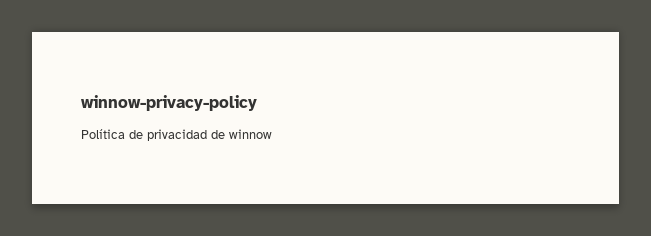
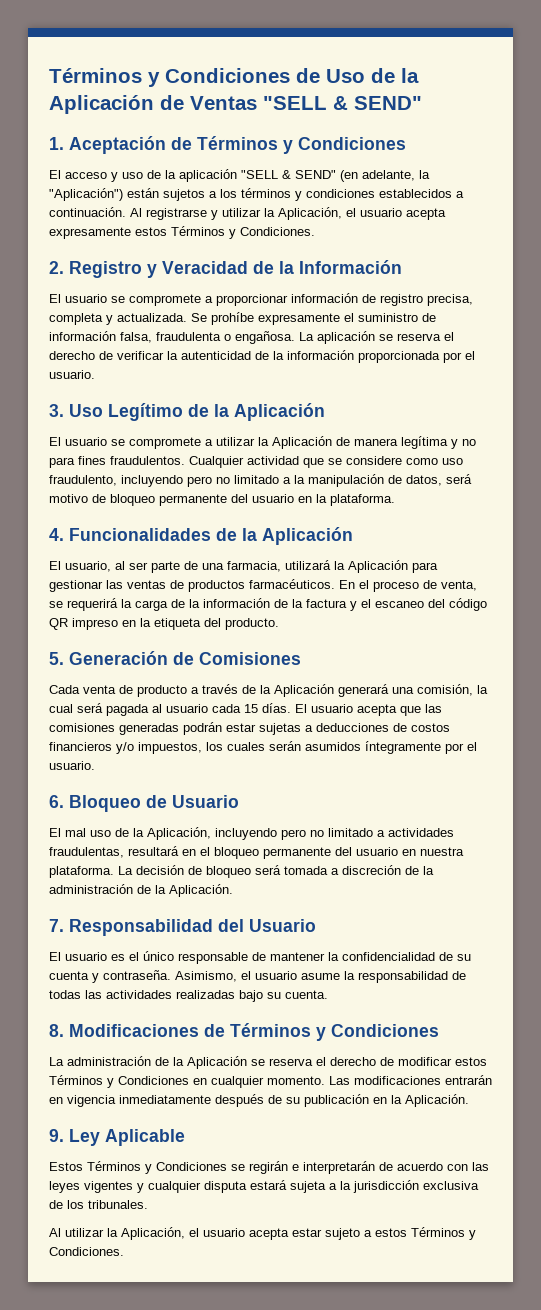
- winnow-privacy-policy
- Política de privacidad de winnow
+ Términos y Condiciones de Uso de la Aplicación de Ventas "SELL & SEND"
+ 1. Aceptación de Términos y Condiciones
+ El acceso y uso de la aplicación "SELL & SEND" (en adelante, la "Aplicación") están sujetos a los términos y condiciones establecidos a continuación. Al registrarse y utilizar la Aplicación, el usuario acepta expresamente estos Términos y Condiciones.
+ 2. Registro y Veracidad de la Información
+ El usuario se compromete a proporcionar información de registro precisa, completa y actualizada. Se prohíbe expresamente el suministro de información falsa, fraudulenta o engañosa. La aplicación se reserva el derecho de verificar la autenticidad de la información proporcionada por el usuario.
+ 3. Uso Legítimo de la Aplicación
+ El usuario se compromete a utilizar la Aplicación de manera legítima y no para fines fraudulentos. Cualquier actividad que se considere como uso fraudulento, incluyendo pero no limitado a la manipulación de datos, será motivo de bloqueo permanente del usuario en la plataforma.
+ 4. Funcionalidades de la Aplicación
+ El usuario, al ser parte de una farmacia, utilizará la Aplicación para gestionar las ventas de productos farmacéuticos. En el proceso de venta, se requerirá la carga de la información de la factura y el escaneo del código QR impreso en la etiqueta del producto.
+ 5. Generación de Comisiones
+ Cada venta de producto a través de la Aplicación generará una comisión, la cual será pagada al usuario cada 15 días. El usuario acepta que las comisiones generadas podrán estar sujetas a deducciones de costos financieros y/o impuestos, los cuales serán asumidos íntegramente por el usuario.
+ 6. Bloqueo de Usuario
+ El mal uso de la Aplicación, incluyendo pero no limitado a actividades fraudulentas, resultará en el bloqueo permanente del usuario en nuestra plataforma. La decisión de bloqueo será tomada a discreción de la administración de la Aplicación.
+ 7. Responsabilidad del Usuario
+ El usuario es el único responsable de mantener la confidencialidad de su cuenta y contraseña. Asimismo, el usuario asume la responsabilidad de todas las actividades realizadas bajo su cuenta.
+ 8. Modificaciones de Términos y Condiciones
+ La administración de la Aplicación se reserva el derecho de modificar estos Términos y Condiciones en cualquier momento. Las modificaciones entrarán en vigencia inmediatamente después de su publicación en la Aplicación.
+ 9. Ley Aplicable
+ Estos Términos y Condiciones se regirán e interpretarán de acuerdo con las leyes vigentes y cualquier disputa estará sujeta a la jurisdicción exclusiva de los tribunales.
+ Al utilizar la Aplicación, el usuario acepta estar sujeto a estos Términos y Condiciones.

